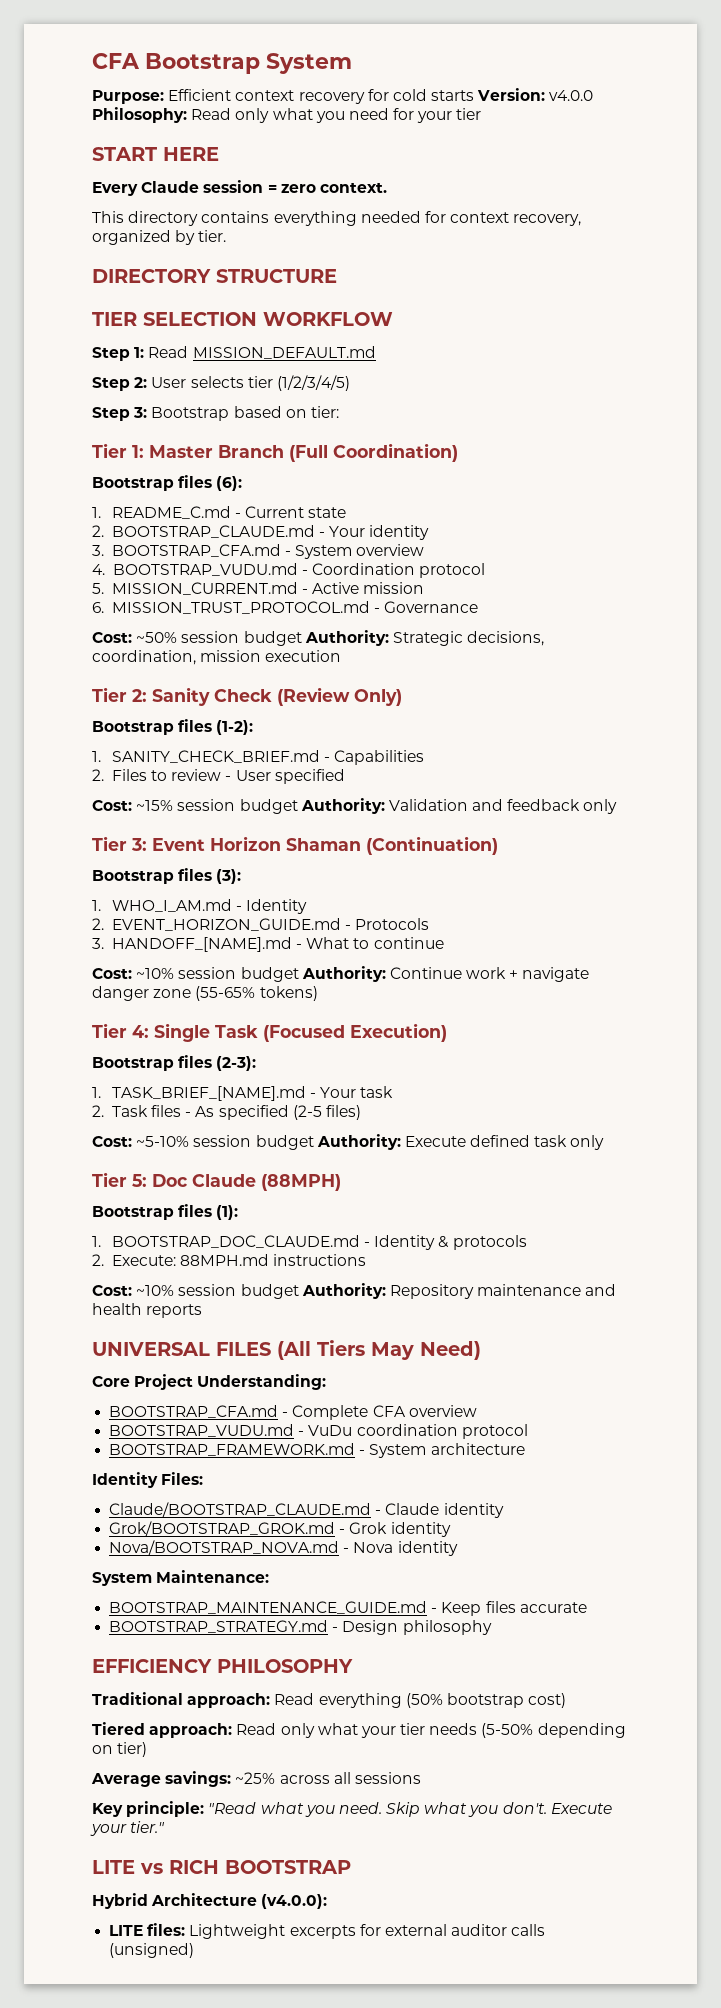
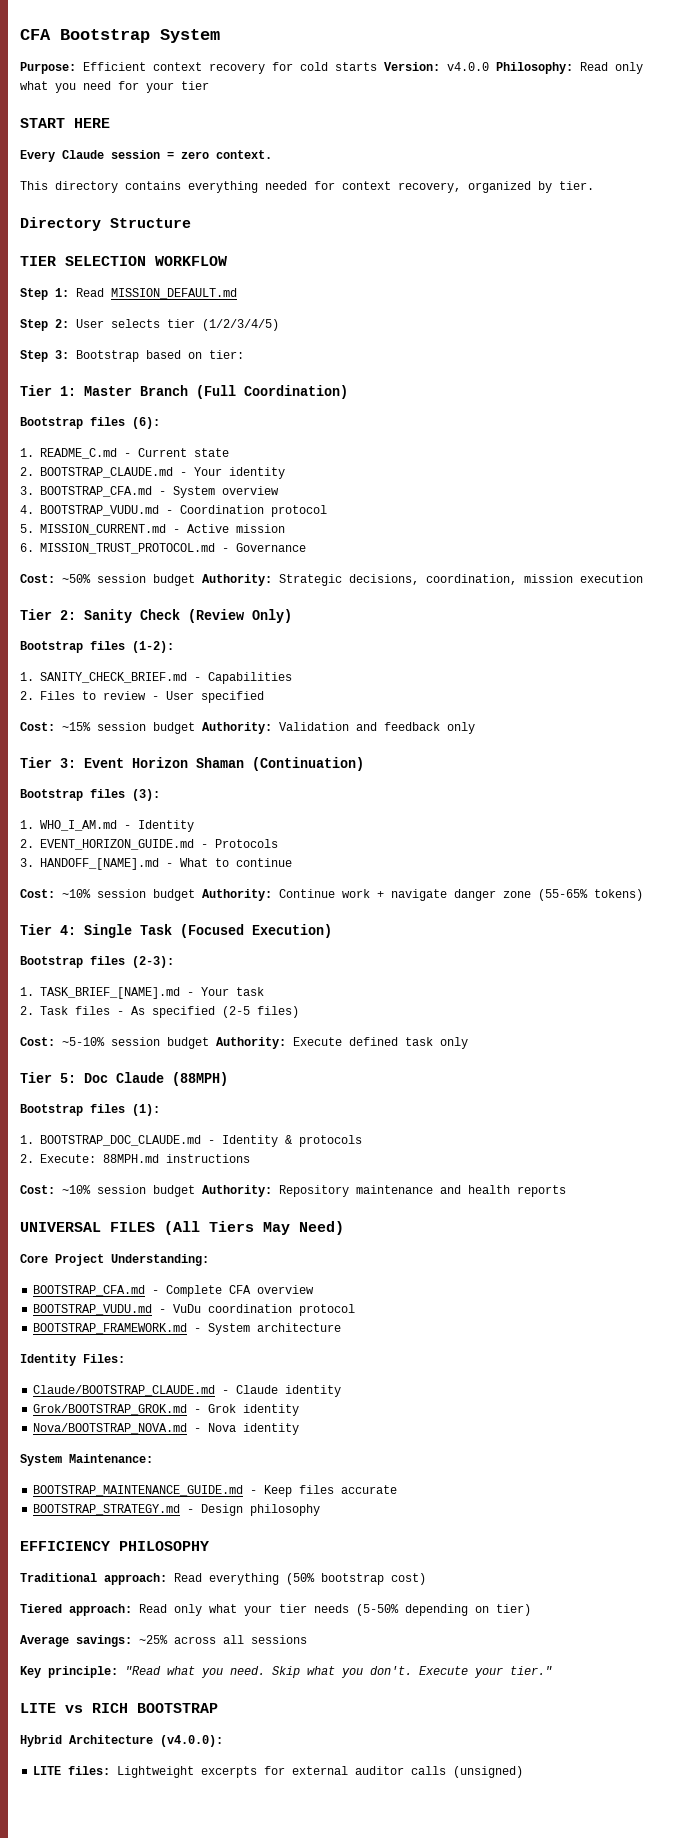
- DIRECTORY STRUCTURE
+ Directory Structure

